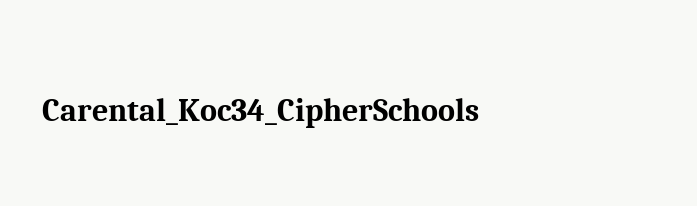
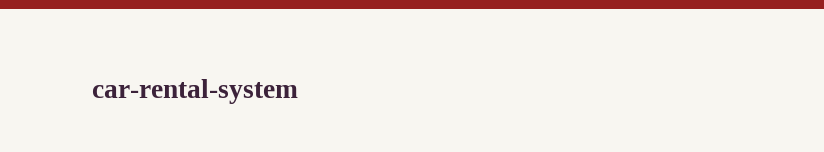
- Carental_Koc34_CipherSchools
+ car-rental-system

